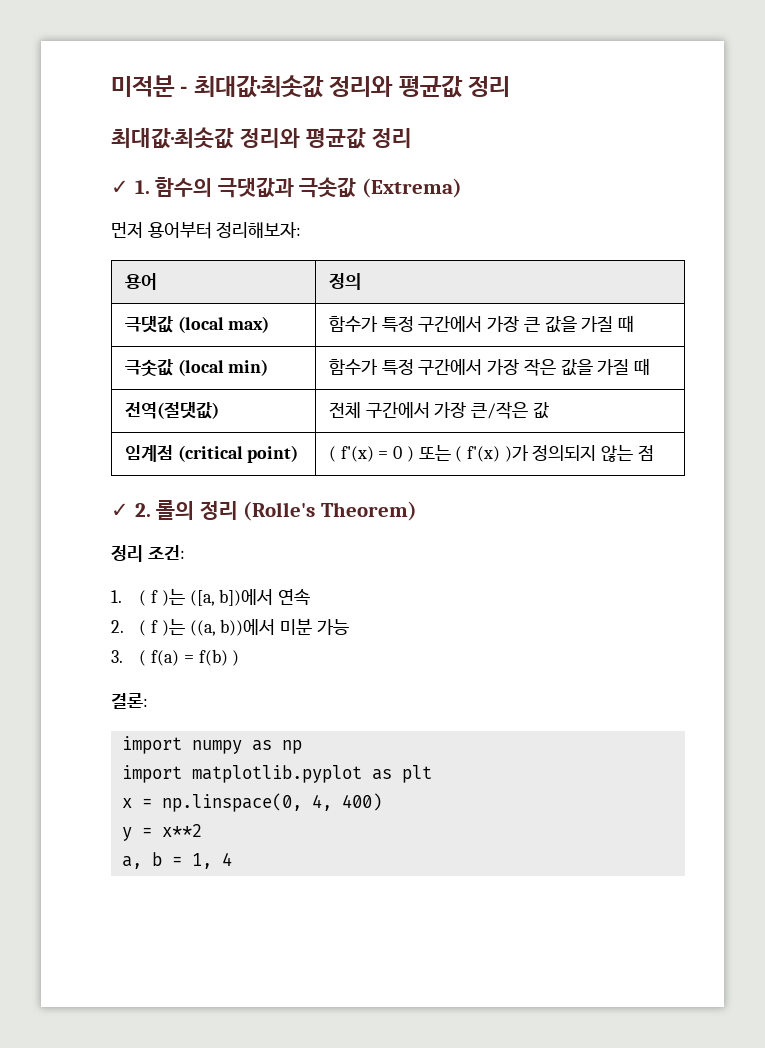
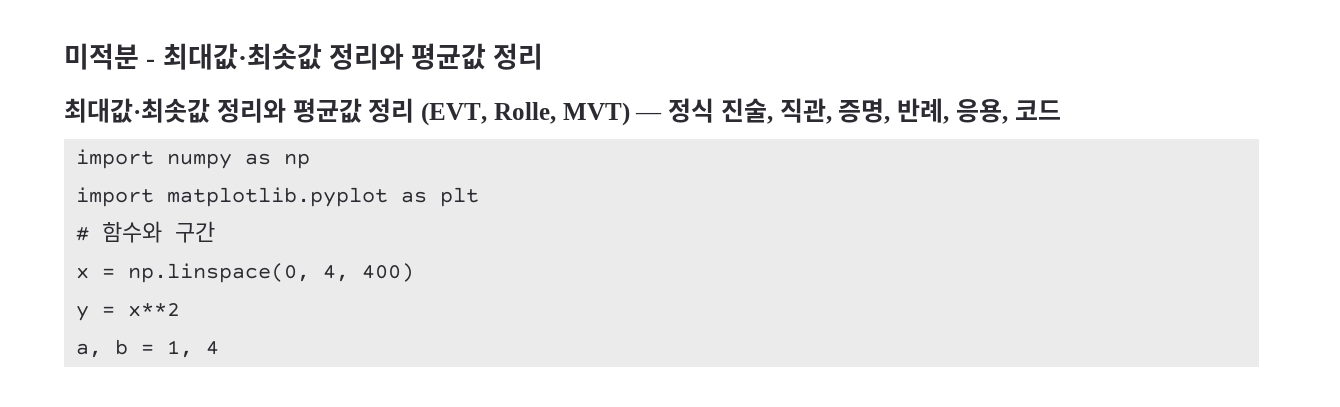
  미적분 - 최대값·최솟값 정리와 평균값 정리
- 최대값·최솟값 정리와 평균값 정리
- ✓ 1. 함수의 극댓값과 극솟값 (Extrema)
- 먼저 용어부터 정리해보자:
- 용어 | 정의
- 극댓값 (local max) | 함수가 특정 구간에서 가장 큰 값을 가질 때
- 극솟값 (local min) | 함수가 특정 구간에서 가장 작은 값을 가질 때
- 전역(절댓값) | 전체 구간에서 가장 큰/작은 값
- 임계점 (critical point) | ( f'(x) = 0 ) 또는 ( f'(x) )가 정의되지 않는 점
- ✓ 2. 롤의 정리 (Rolle's Theorem)
- 정리 조건:
- 1. ( f )는 ([a, b])에서 연속
- 2. ( f )는 ((a, b))에서 미분 가능
- 3. ( f(a) = f(b) )
- 결론:
+ 최대값·최솟값 정리와 평균값 정리 (EVT, Rolle, MVT) — 정식 진술, 직관, 증명, 반례, 응용, 코드
+ # 함수와 구간

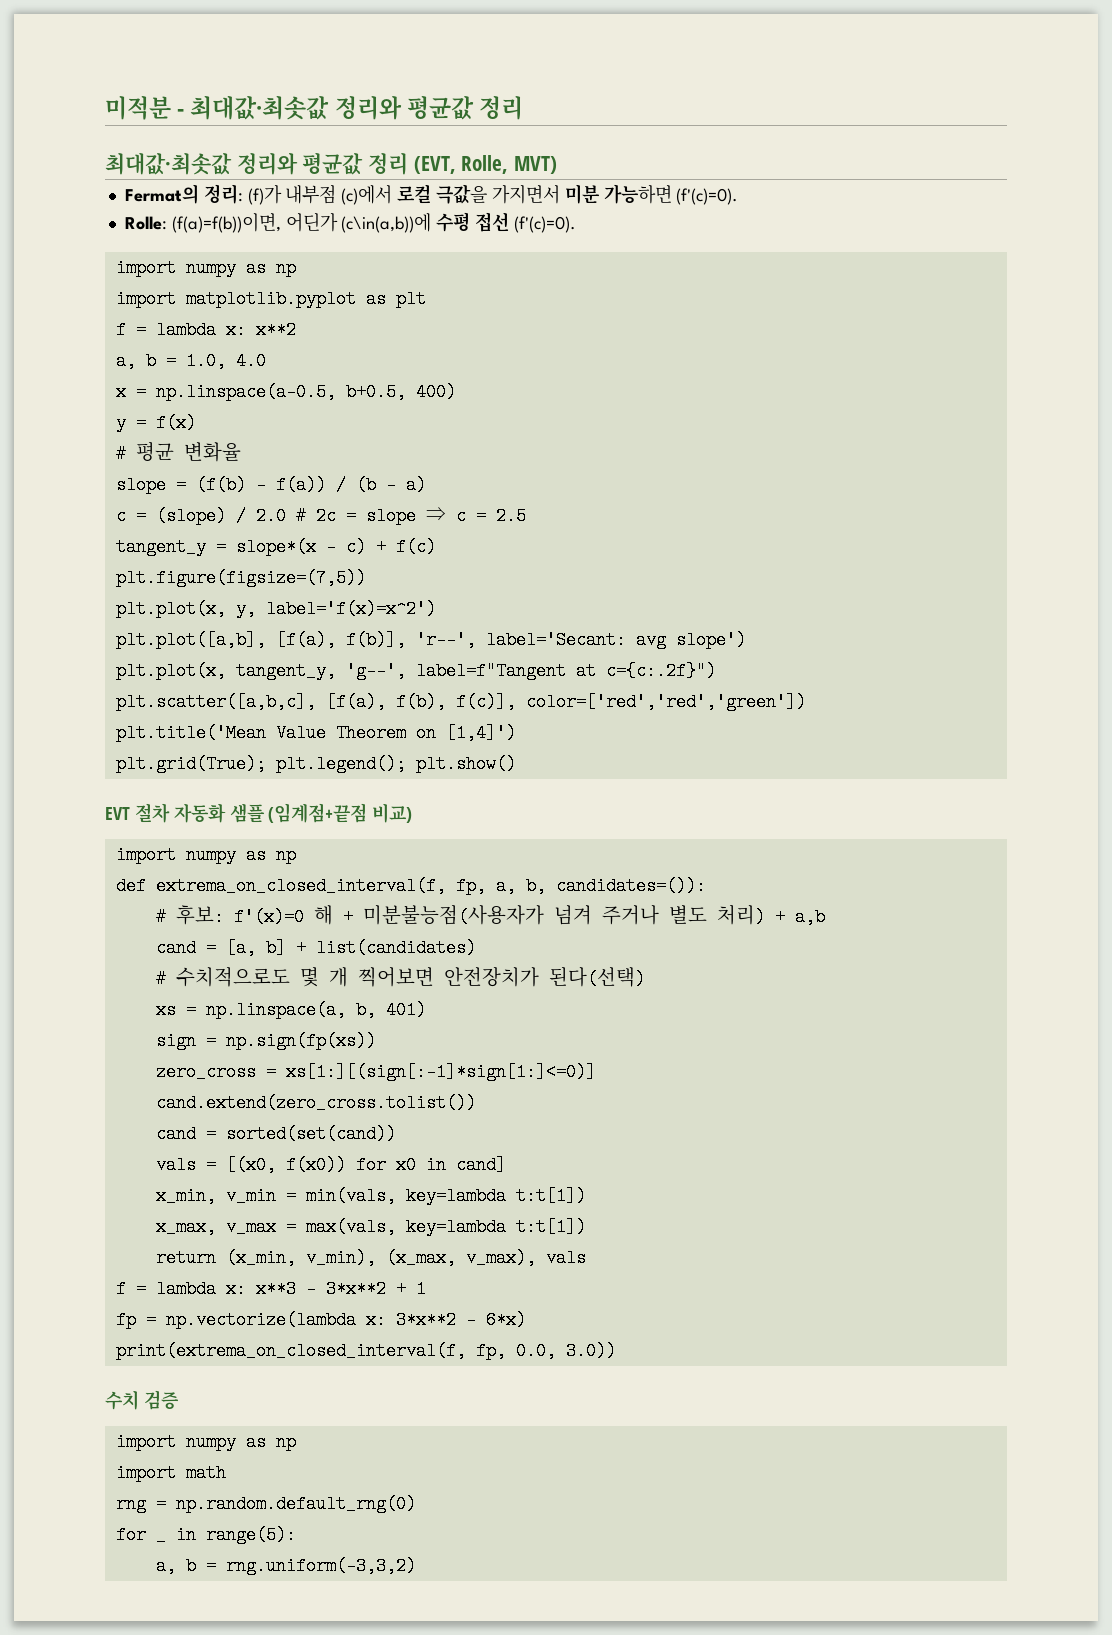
- 최대값·최솟값 정리와 평균값 정리 (EVT, Rolle, MVT) — 정식 진술, 직관, 증명, 반례, 응용, 코드
+ 최대값·최솟값 정리와 평균값 정리 (EVT, Rolle, MVT)
+ Fermat의 정리: (f)가 내부점 (c)에서 로컬 극값을 가지면서 미분 가능하면 (f'(c)=0).
+ Rolle: (f(a)=f(b))이면, 어딘가 (c\in(a,b))에 수평 접선 (f'(c)=0).
- # 함수와 구간
- x = np.linspace(0, 4, 400)
- y = x**2
- a, b = 1, 4
+ f = lambda x: x**2
+ a, b = 1.0, 4.0
+ x = np.linspace(a-0.5, b+0.5, 400)
+ y = f(x)
+ # 평균 변화율
+ slope = (f(b) - f(a)) / (b - a)
+ c = (slope) / 2.0 # 2c = slope ⇒ c = 2.5
+ tangent_y = slope*(x - c) + f(c)
+ plt.figure(figsize=(7,5))
+ plt.plot(x, y, label='f(x)=x^2')
+ plt.plot([a,b], [f(a), f(b)], 'r--', label='Secant: avg slope')
+ plt.plot(x, tangent_y, 'g--', label=f"Tangent at c={c:.2f}")
+ plt.scatter([a,b,c], [f(a), f(b), f(c)], color=['red','red','green'])
+ plt.title('Mean Value Theorem on [1,4]')
+ plt.grid(True); plt.legend(); plt.show()
+ EVT 절차 자동화 샘플 (임계점+끝점 비교)
+ import numpy as np
+ def extrema_on_closed_interval(f, fp, a, b, candidates=()):
+ # 후보: f'(x)=0 해 + 미분불능점(사용자가 넘겨 주거나 별도 처리) + a,b
+ cand = [a, b] + list(candidates)
+ # 수치적으로도 몇 개 찍어보면 안전장치가 된다(선택)
+ xs = np.linspace(a, b, 401)
+ sign = np.sign(fp(xs))
+ zero_cross = xs[1:][(sign[:-1]*sign[1:]<=0)]
+ cand.extend(zero_cross.tolist())
+ cand = sorted(set(cand))
+ vals = [(x0, f(x0)) for x0 in cand]
+ x_min, v_min = min(vals, key=lambda t:t[1])
+ x_max, v_max = max(vals, key=lambda t:t[1])
+ return (x_min, v_min), (x_max, v_max), vals
+ f = lambda x: x**3 - 3*x**2 + 1
+ fp = np.vectorize(lambda x: 3*x**2 - 6*x)
+ print(extrema_on_closed_interval(f, fp, 0.0, 3.0))
+ 수치 검증
+ import numpy as np
+ import math
+ rng = np.random.default_rng(0)
+ for _ in range(5):
+ a, b = rng.uniform(-3,3,2)

